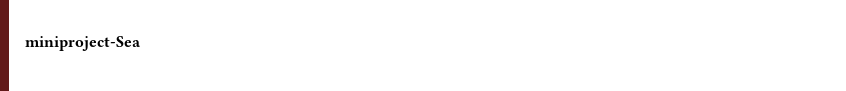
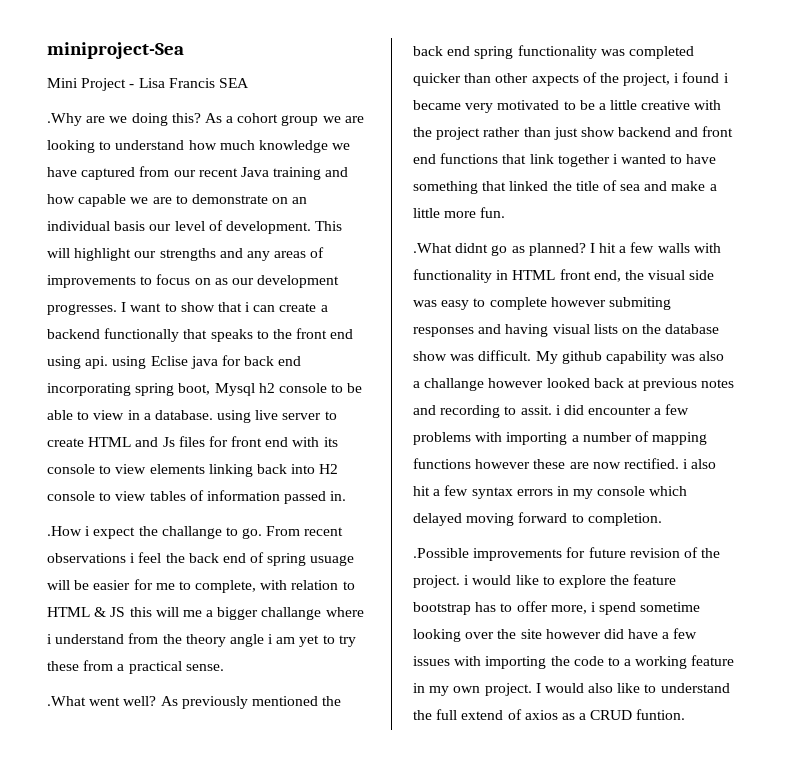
+ Mini Project - Lisa Francis SEA
+ .Why are we doing this? As a cohort group we are looking to understand how much knowledge we have captured from our recent Java training and how capable we are to demonstrate on an individual basis our level of development. This will highlight our strengths and any areas of improvements to focus on as our development progresses. I want to show that i can create a backend functionally that speaks to the front end using api. using Eclise java for back end incorporating spring boot, Mysql h2 console to be able to view in a database. using live server to create HTML and Js files for front end with its console to view elements linking back into H2 console to view tables of information passed in.
+ .How i expect the challange to go. From recent observations i feel the back end of spring usuage will be easier for me to complete, with relation to HTML & JS this will me a bigger challange where i understand from the theory angle i am yet to try these from a practical sense.
+ .What went well? As previously mentioned the back end spring functionality was completed quicker than other axpects of the project, i found i became very motivated to be a little creative with the project rather than just show backend and front end functions that link together i wanted to have something that linked the title of sea and make a little more fun.
+ .What didnt go as planned? I hit a few walls with functionality in HTML front end, the visual side was easy to complete however submiting responses and having visual lists on the database show was difficult. My github capability was also a challange however looked back at previous notes and recording to assit. i did encounter a few problems with importing a number of mapping functions however these are now rectified. i also hit a few syntax errors in my console which delayed moving forward to completion.
+ .Possible improvements for future revision of the project. i would like to explore the feature bootstrap has to offer more, i spend sometime looking over the site however did have a few issues with importing the code to a working feature in my own project. I would also like to understand the full extend of axios as a CRUD funtion.

